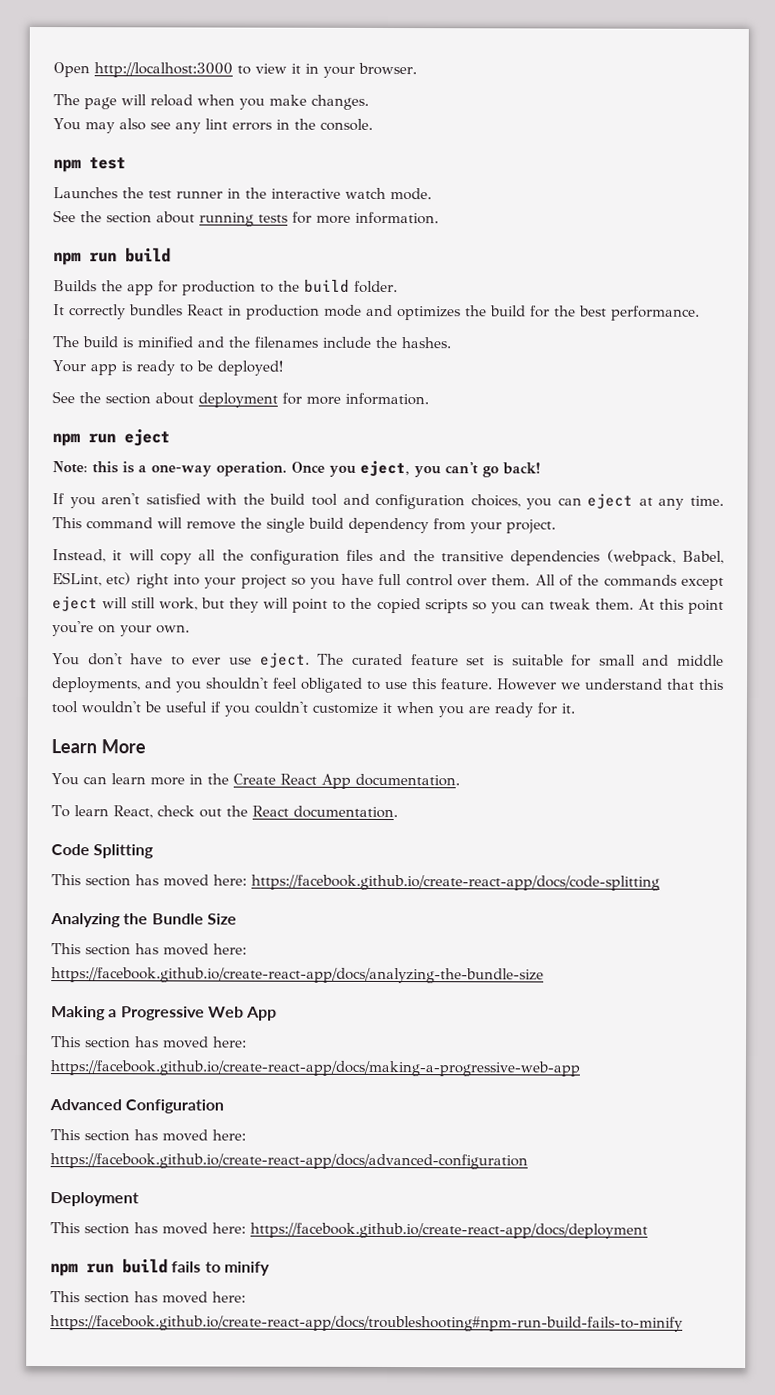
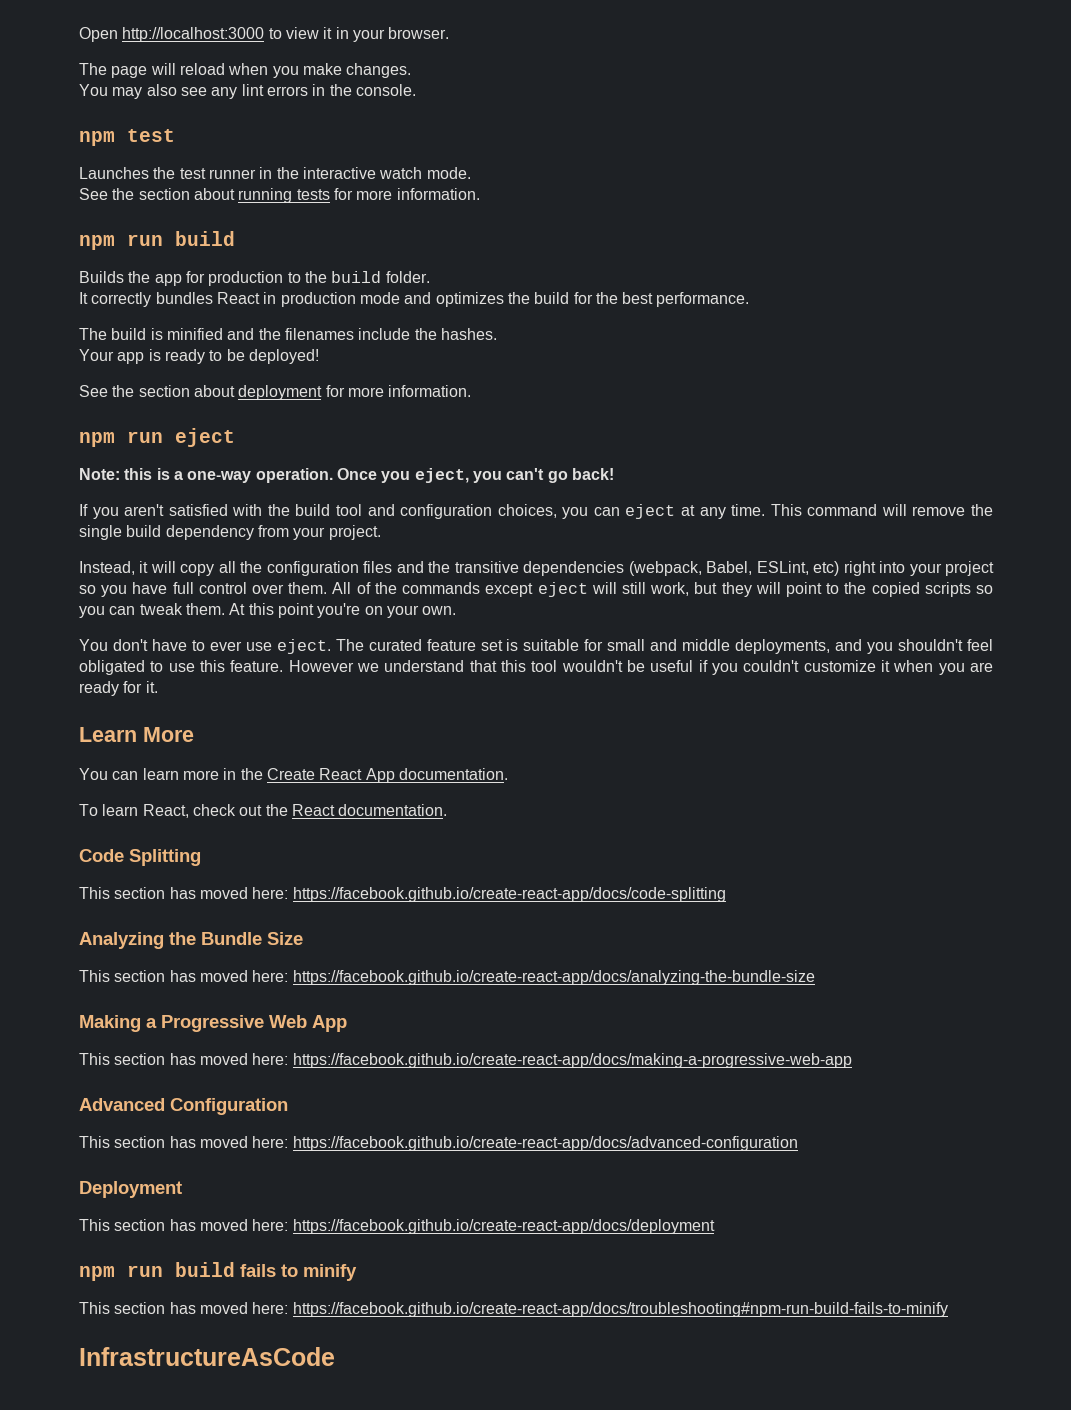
+ InfrastructureAsCode

